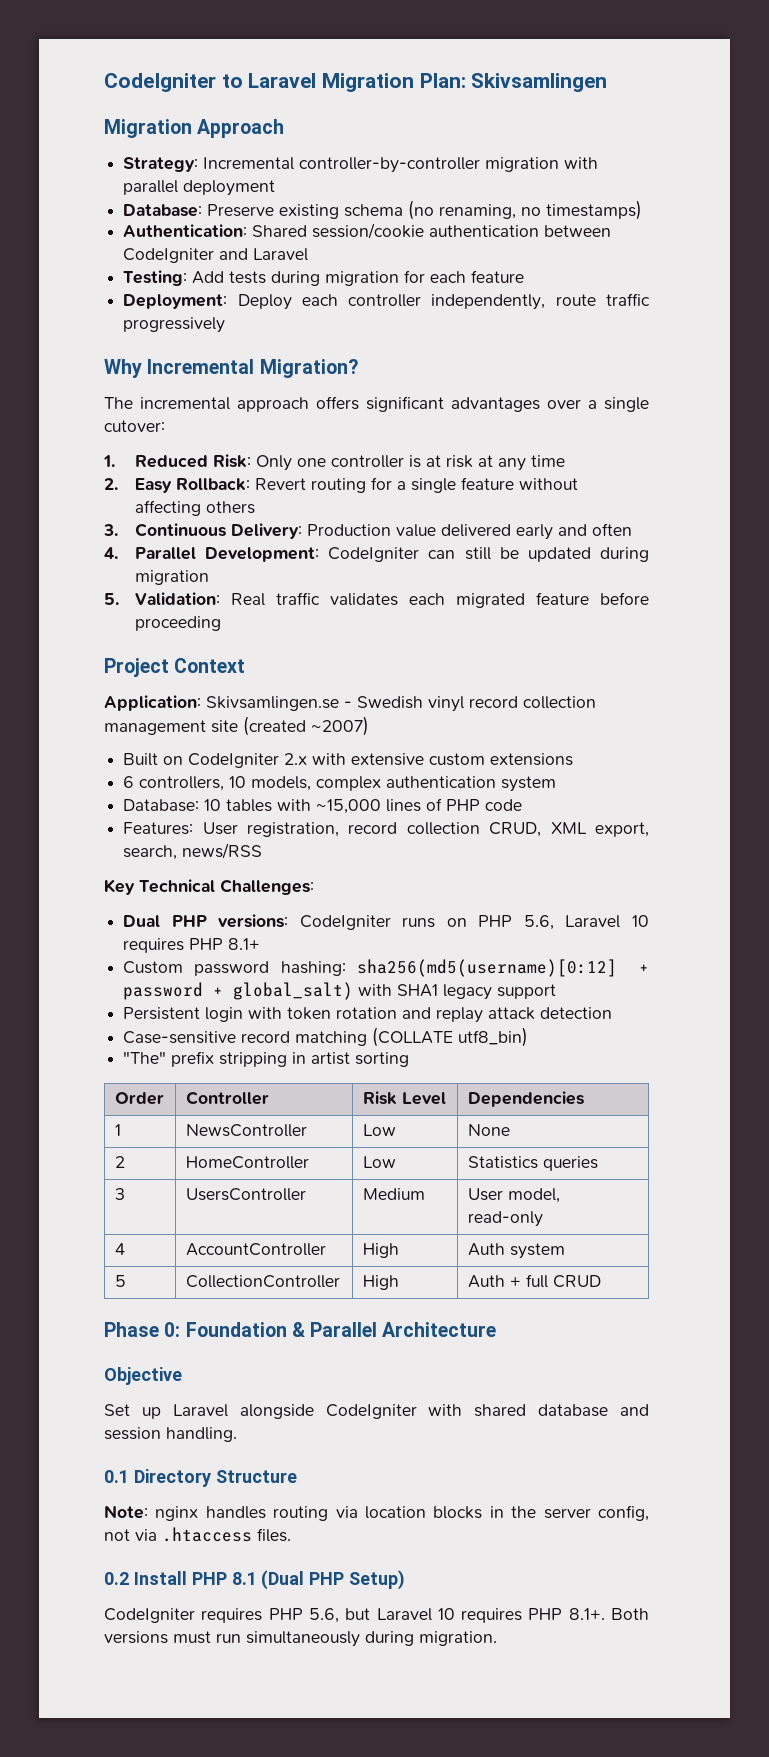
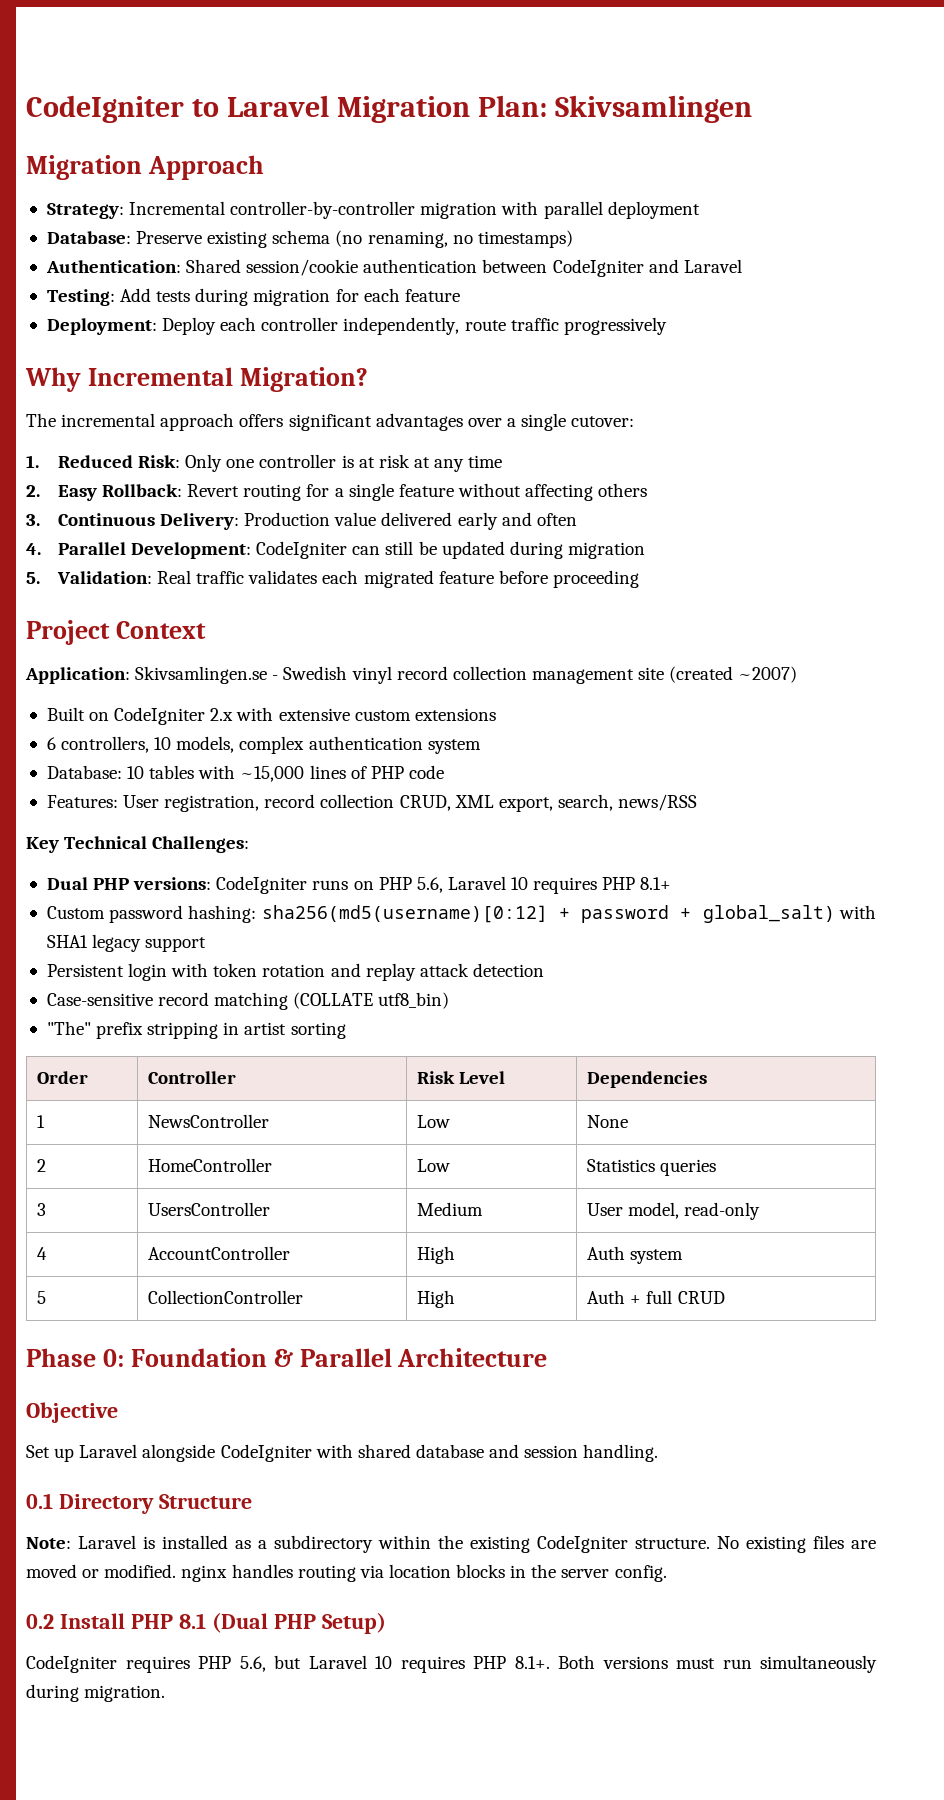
- Note: nginx handles routing via location blocks in the server config, not via .htaccess files.
+ Note: Laravel is installed as a subdirectory within the existing CodeIgniter structure. No existing files are moved or modified. nginx handles routing via location blocks in the server config.

